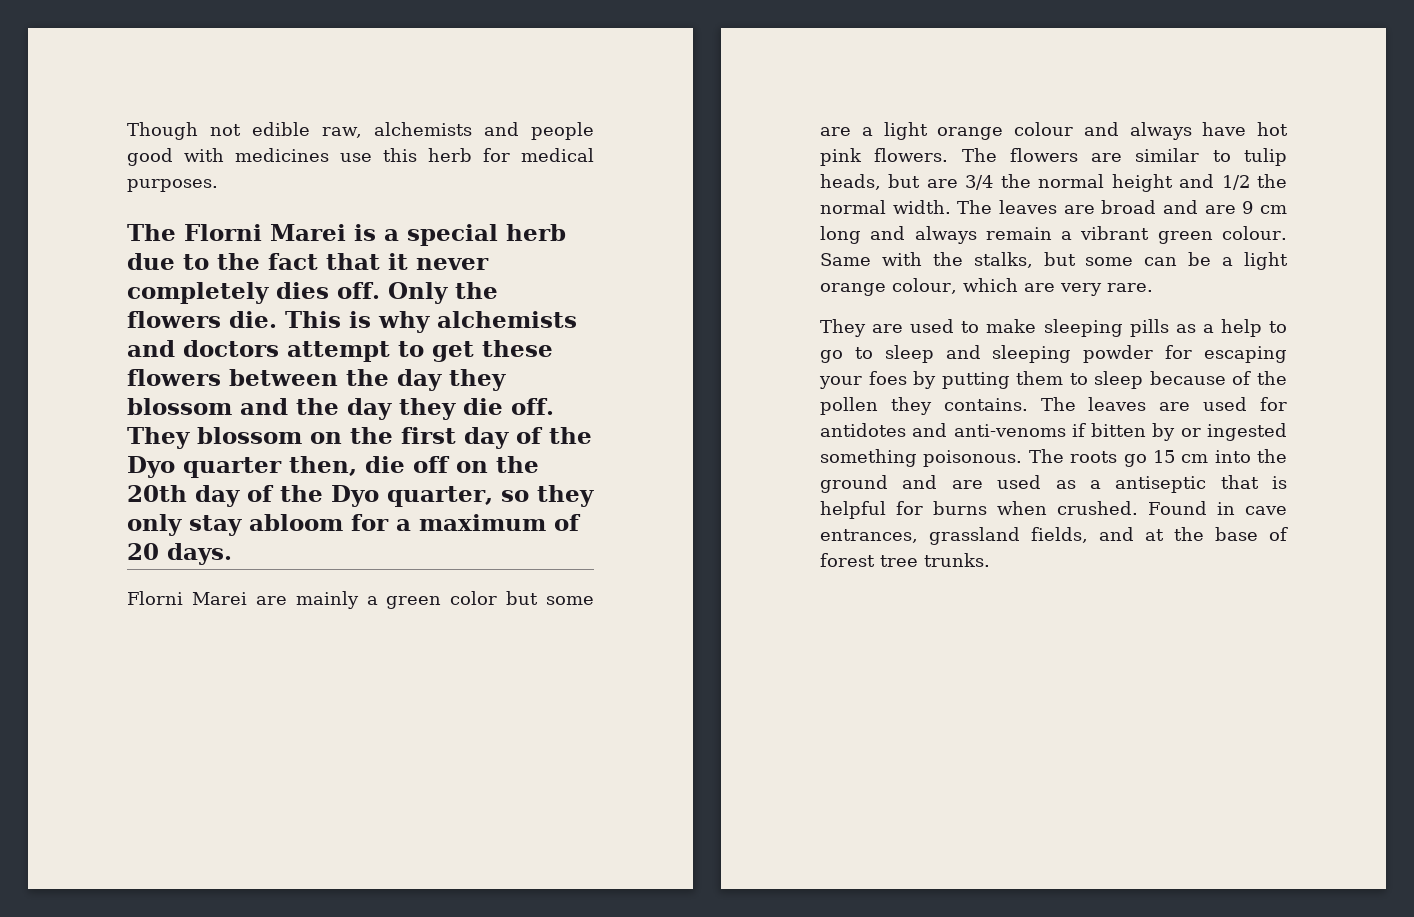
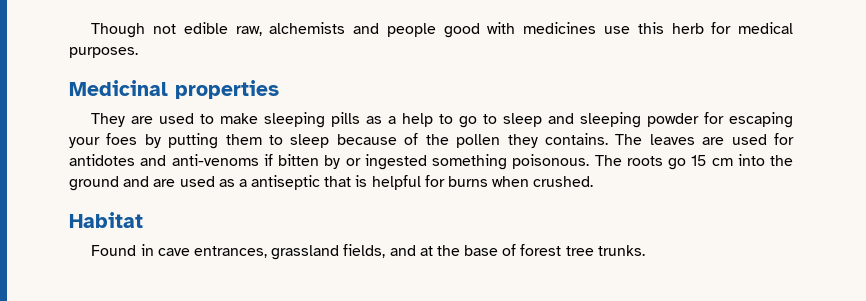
- The Florni Marei is a special herb due to the fact that it never completely dies off. Only the flowers die. This is why alchemists and doctors attempt to get these flowers between the day they blossom and the day they die off. They blossom on the first day of the Dyo quarter then, die off on the 20th day of the Dyo quarter, so they only stay abloom for a maximum of 20 days.
- Florni Marei are mainly a green color but some are a light orange colour and always have hot pink flowers. The flowers are similar to tulip heads, but are 3/4 the normal height and 1/2 the normal width. The leaves are broad and are 9 cm long and always remain a vibrant green colour. Same with the stalks, but some can be a light orange colour, which are very rare.
+ Medicinal properties
- The roots go 15 cm into the ground and are used as a antiseptic that is helpful for burns when crushed. Found in cave entrances, grassland fields, and at the base of forest tree trunks.
+ The roots go 15 cm into the ground and are used as a antiseptic that is helpful for burns when crushed.
+ Habitat
+ Found in cave entrances, grassland fields, and at the base of forest tree trunks.

